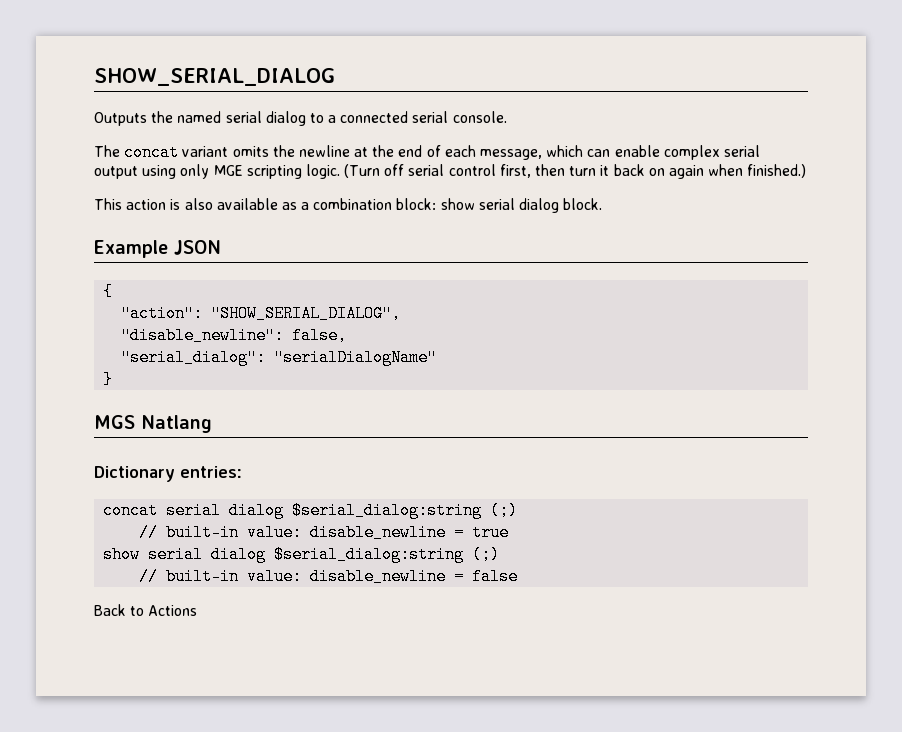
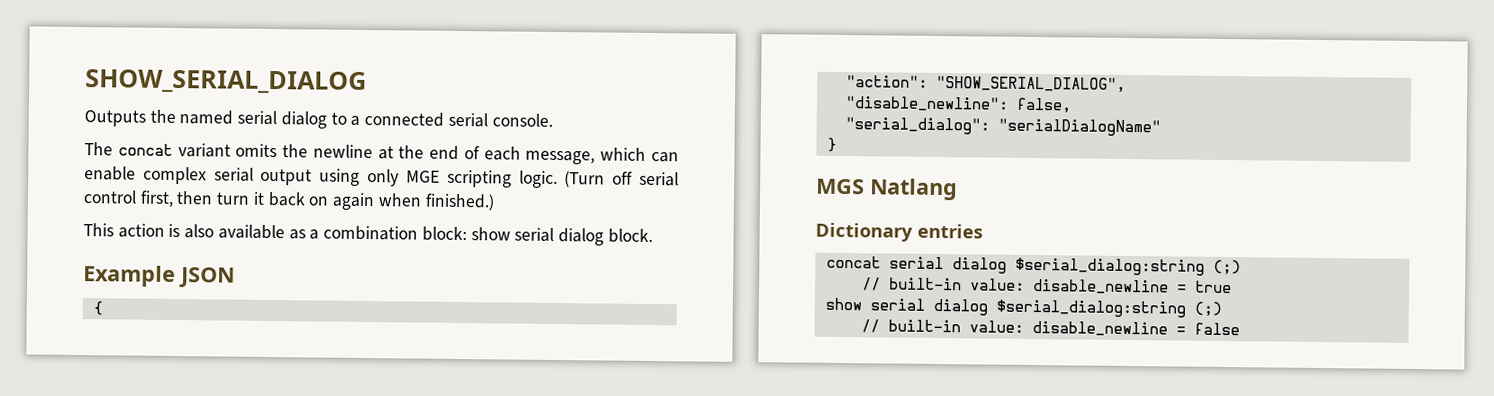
- Dictionary entries:
+ Dictionary entries
- Back to Actions

